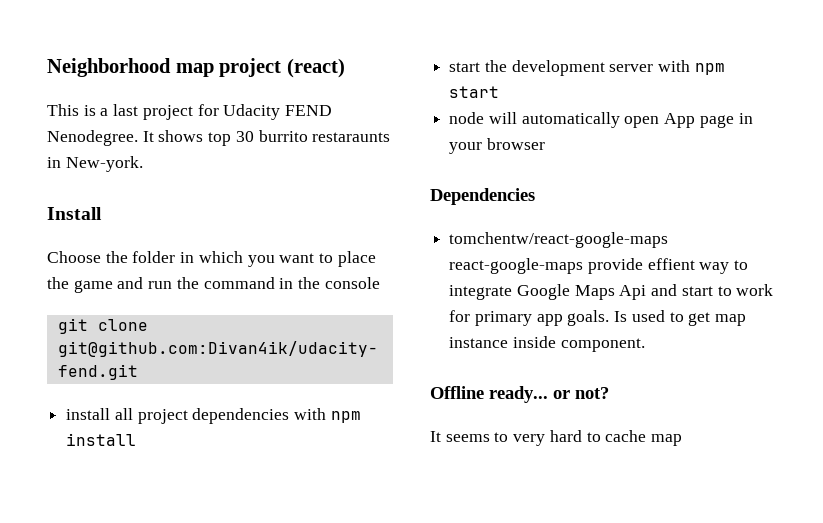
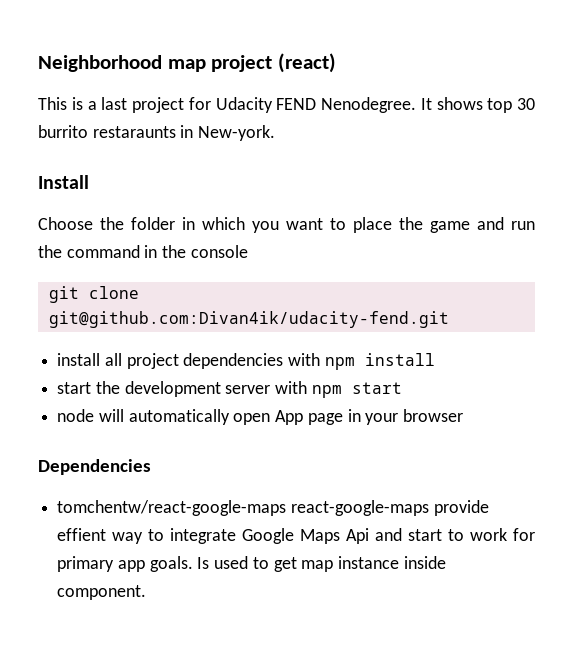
- Offline ready... or not?
- It seems to very hard to cache map

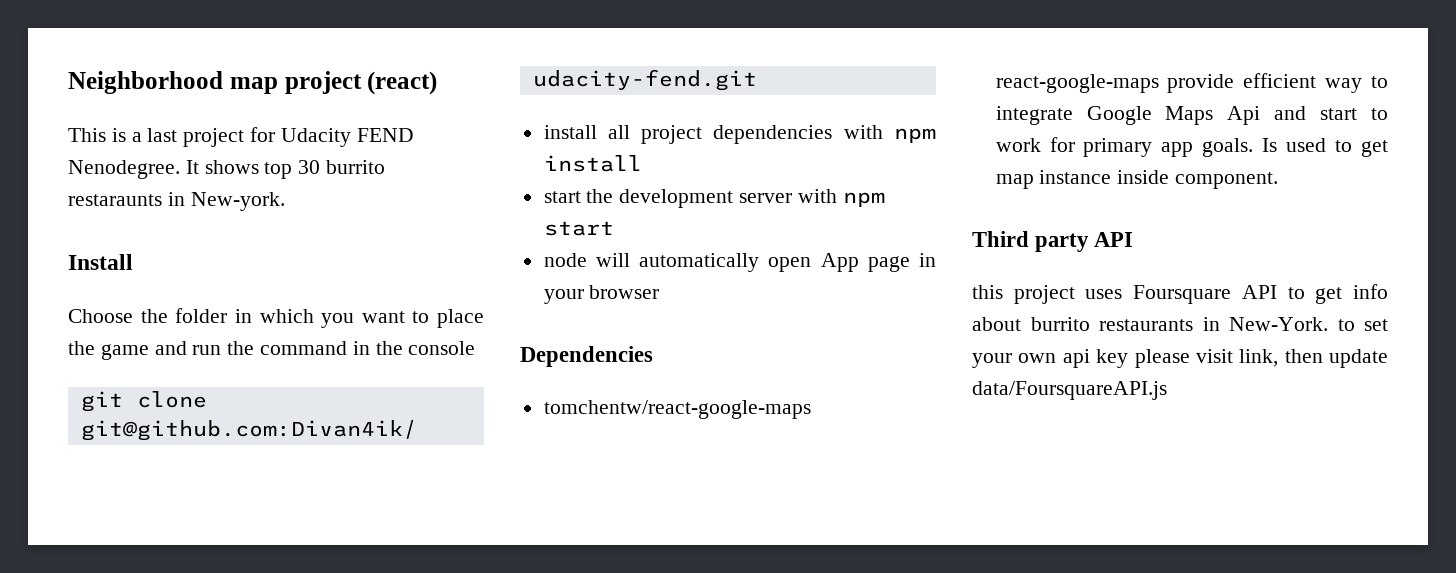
- tomchentw/react-google-maps react-google-maps provide effient way to integrate Google Maps Api and start to work for primary app goals.
+ tomchentw/react-google-maps react-google-maps provide efficient way to integrate Google Maps Api and start to work for primary app goals.
+ Third party API
+ this project uses Foursquare API to get info about burrito restaurants in New-York. to set your own api key please visit link, then update data/FoursquareAPI.js

